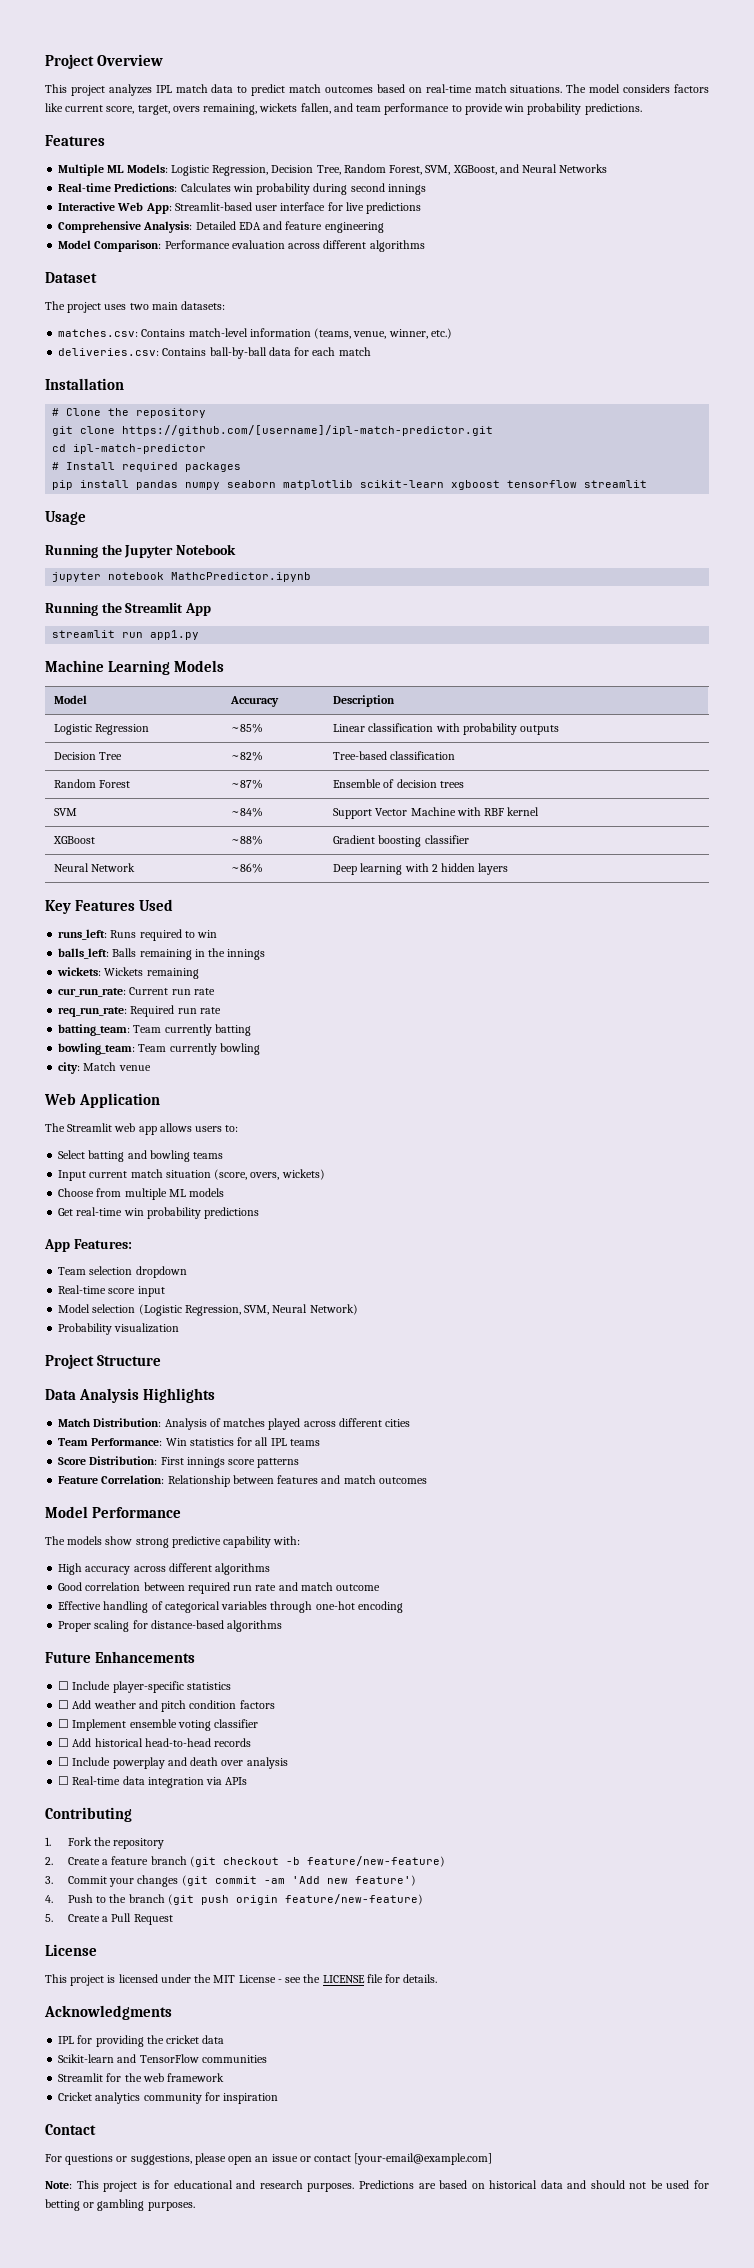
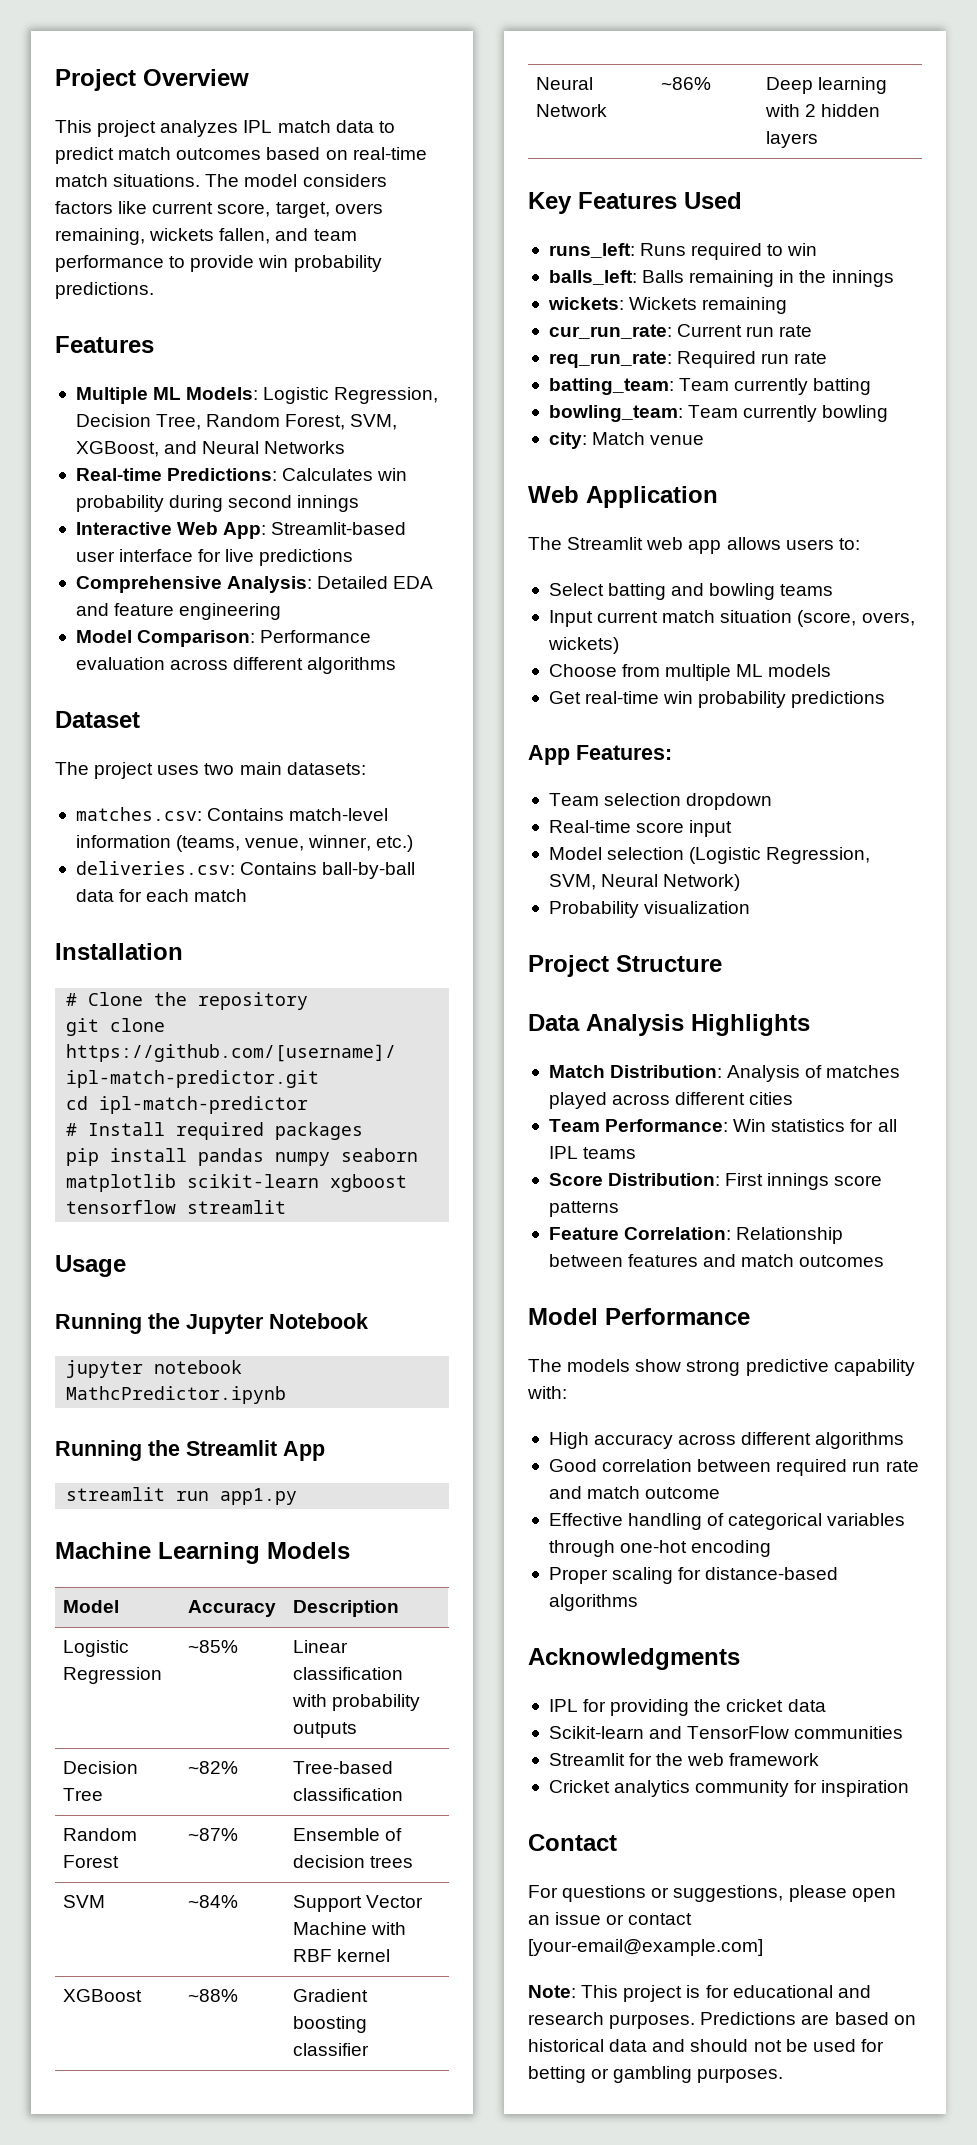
- Future Enhancements
- ☐ Include player-specific statistics
- ☐ Add weather and pitch condition factors
- ☐ Implement ensemble voting classifier
- ☐ Add historical head-to-head records
- ☐ Include powerplay and death over analysis
- ☐ Real-time data integration via APIs
- Contributing
- 1. Fork the repository
- 2. Create a feature branch (git checkout -b feature/new-feature)
- 3. Commit your changes (git commit -am 'Add new feature')
- 4. Push to the branch (git push origin feature/new-feature)
- 5. Create a Pull Request
- License
- This project is licensed under the MIT License - see the LICENSE file for details.

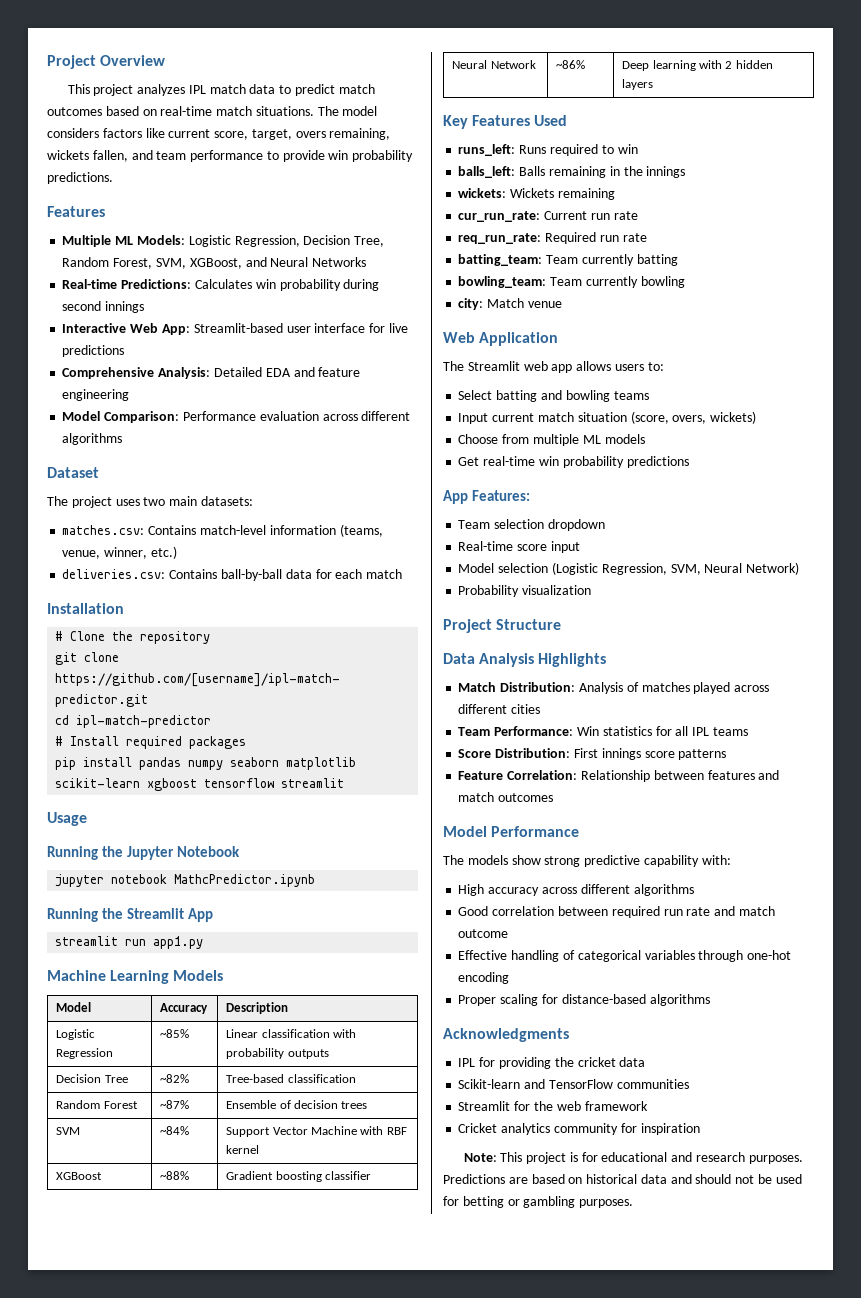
- Contact
- For questions or suggestions, please open an issue or contact [your-email@example.com]

